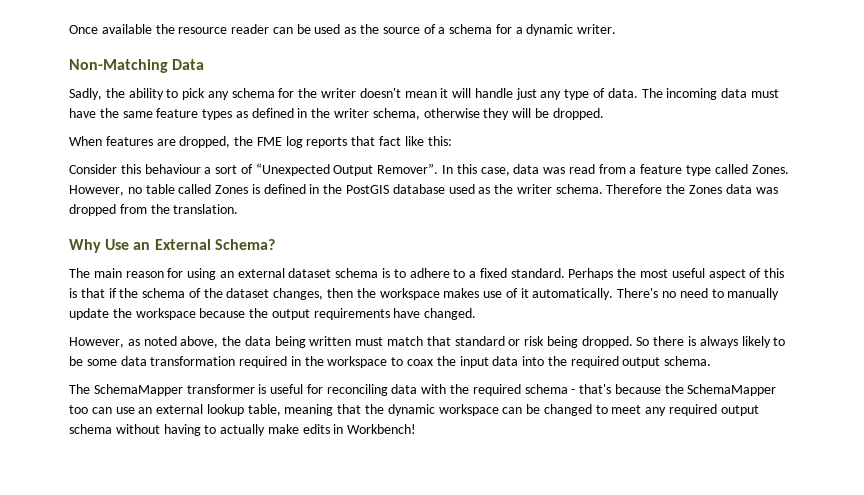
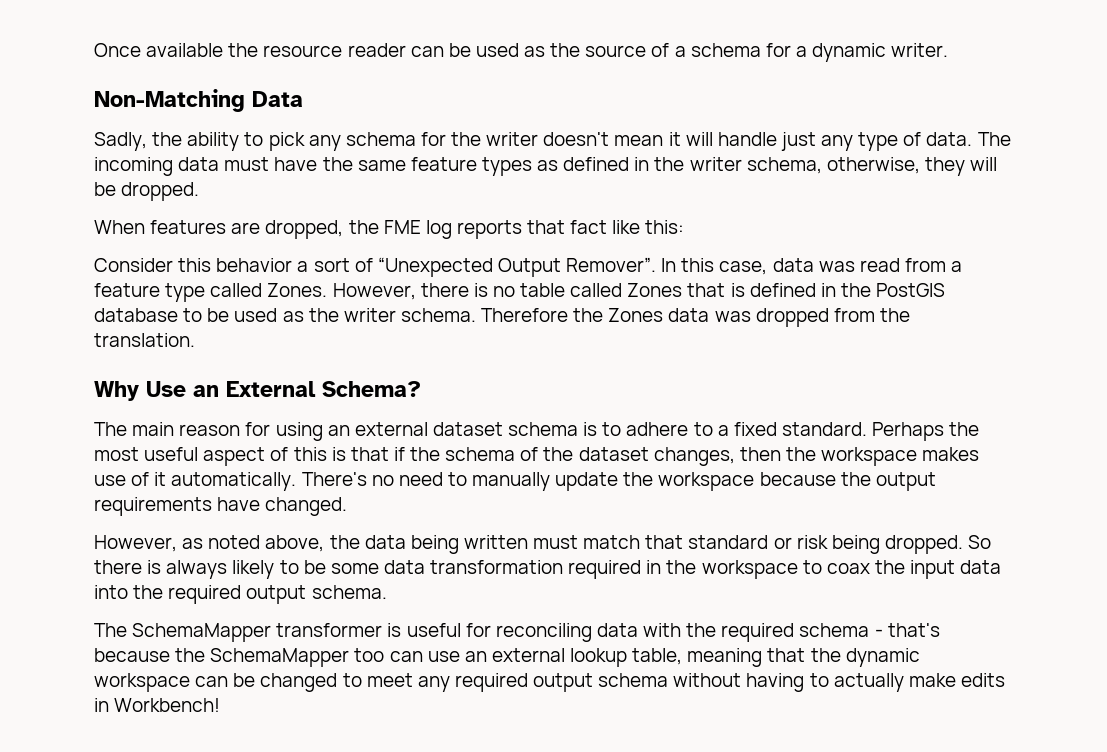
- The incoming data must have the same feature types as defined in the writer schema, otherwise they will be dropped.
+ The incoming data must have the same feature types as defined in the writer schema, otherwise, they will be dropped.
- Consider this behaviour a sort of “Unexpected Output Remover”.
+ Consider this behavior a sort of “Unexpected Output Remover”.
- However, no table called Zones is defined in the PostGIS database used as the writer schema.
+ However, there is no table called Zones that is defined in the PostGIS database to be used as the writer schema.

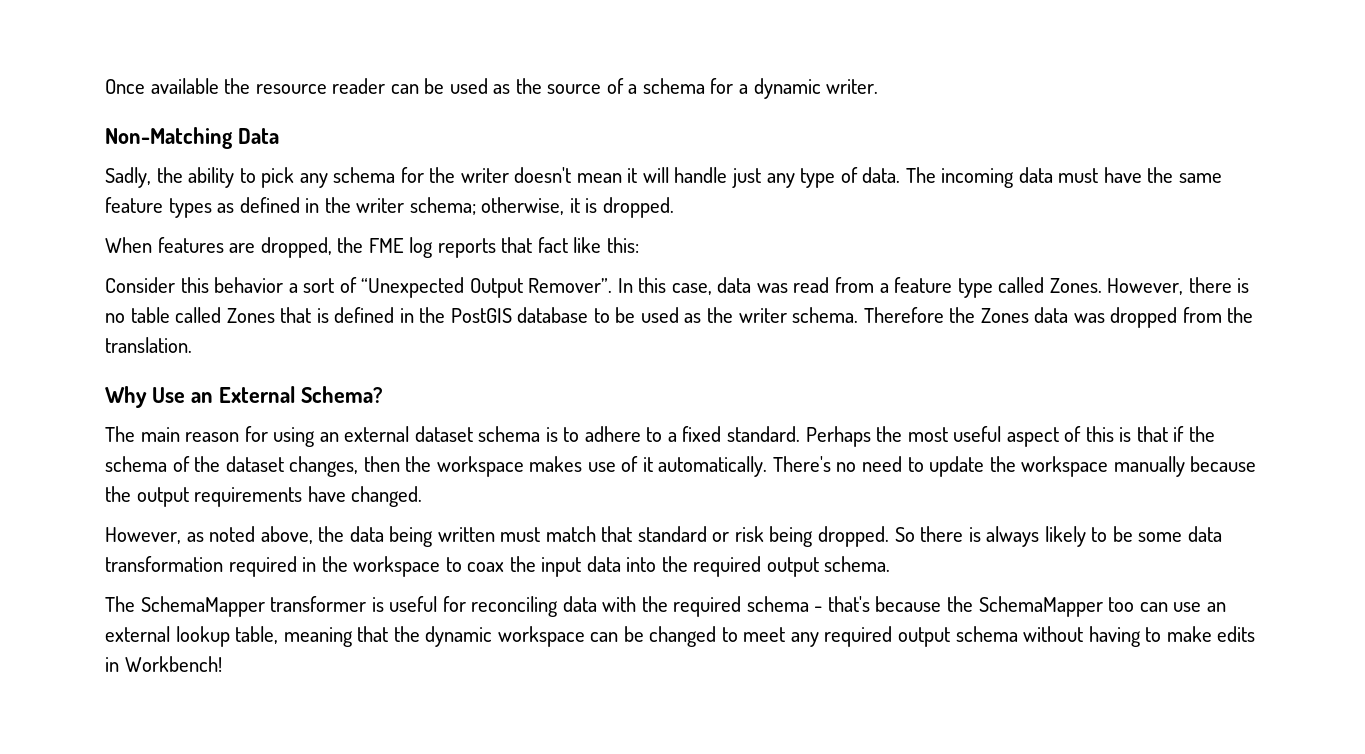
- The incoming data must have the same feature types as defined in the writer schema, otherwise, they will be dropped.
+ The incoming data must have the same feature types as defined in the writer schema; otherwise, it is dropped.
- There's no need to manually update the workspace because the output requirements have changed.
+ There's no need to update the workspace manually because the output requirements have changed.
- The SchemaMapper transformer is useful for reconciling data with the required schema - that's because the SchemaMapper too can use an external lookup table, meaning that the dynamic workspace can be changed to meet any required output schema without having to actually make edits in Workbench!
+ The SchemaMapper transformer is useful for reconciling data with the required schema - that's because the SchemaMapper too can use an external lookup table, meaning that the dynamic workspace can be changed to meet any required output schema without having to make edits in Workbench!

